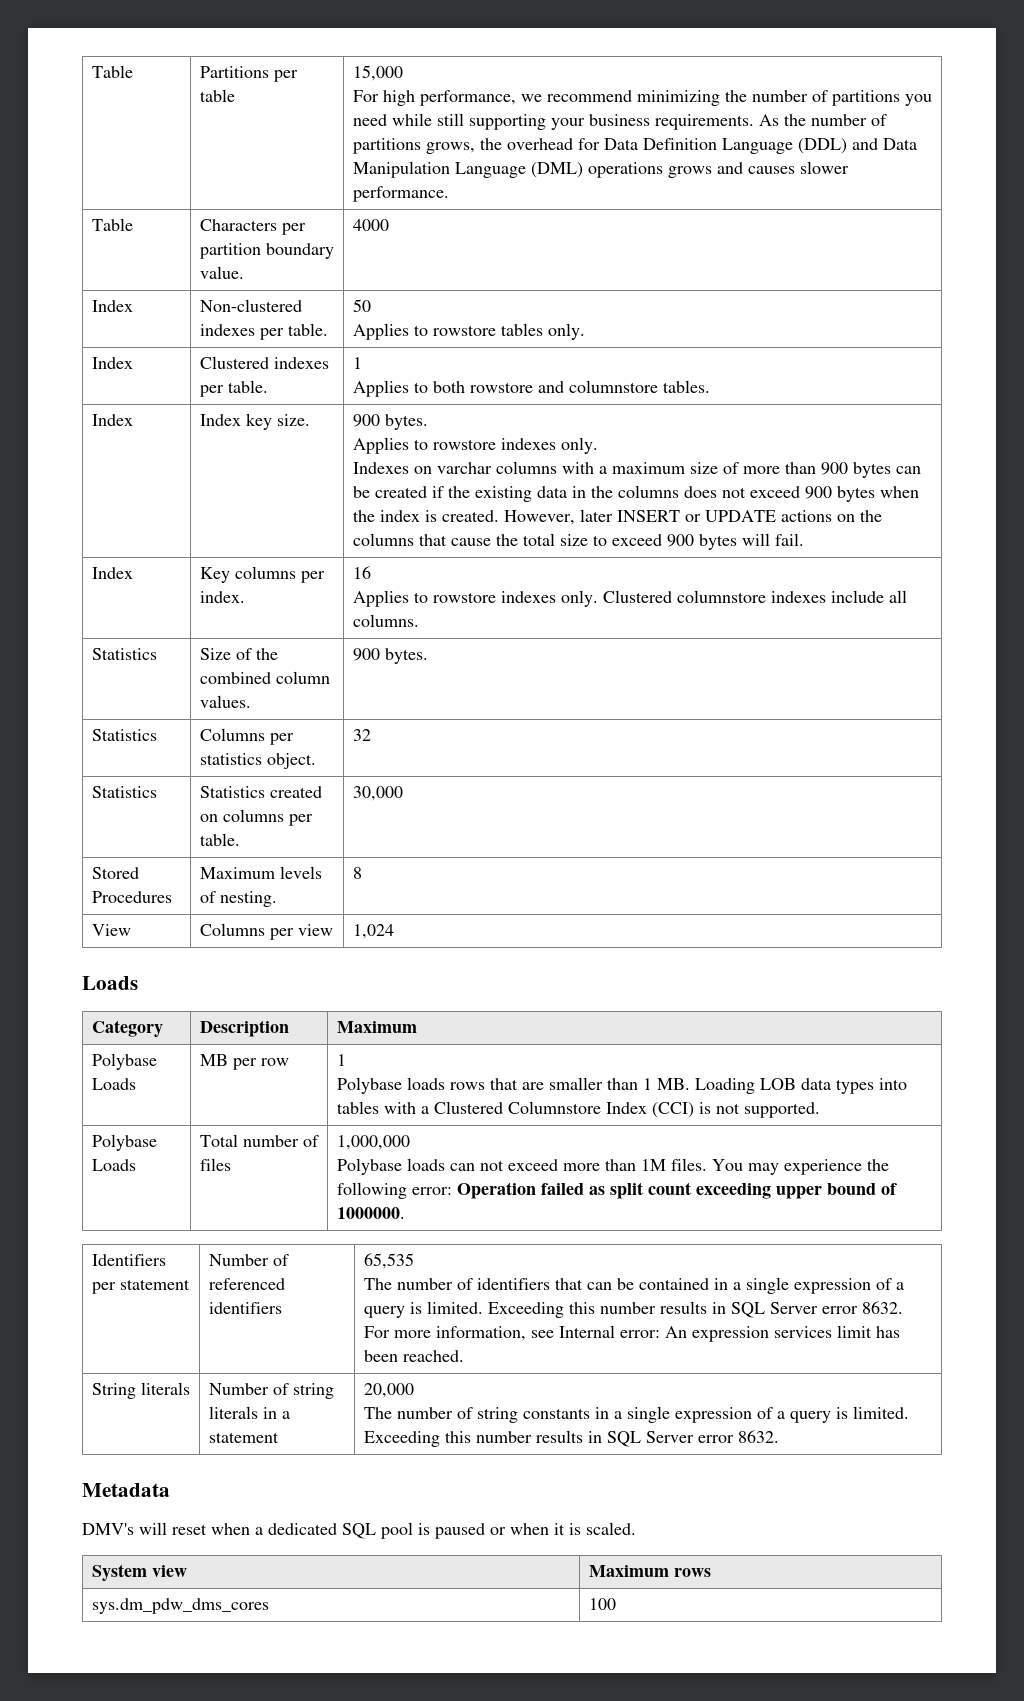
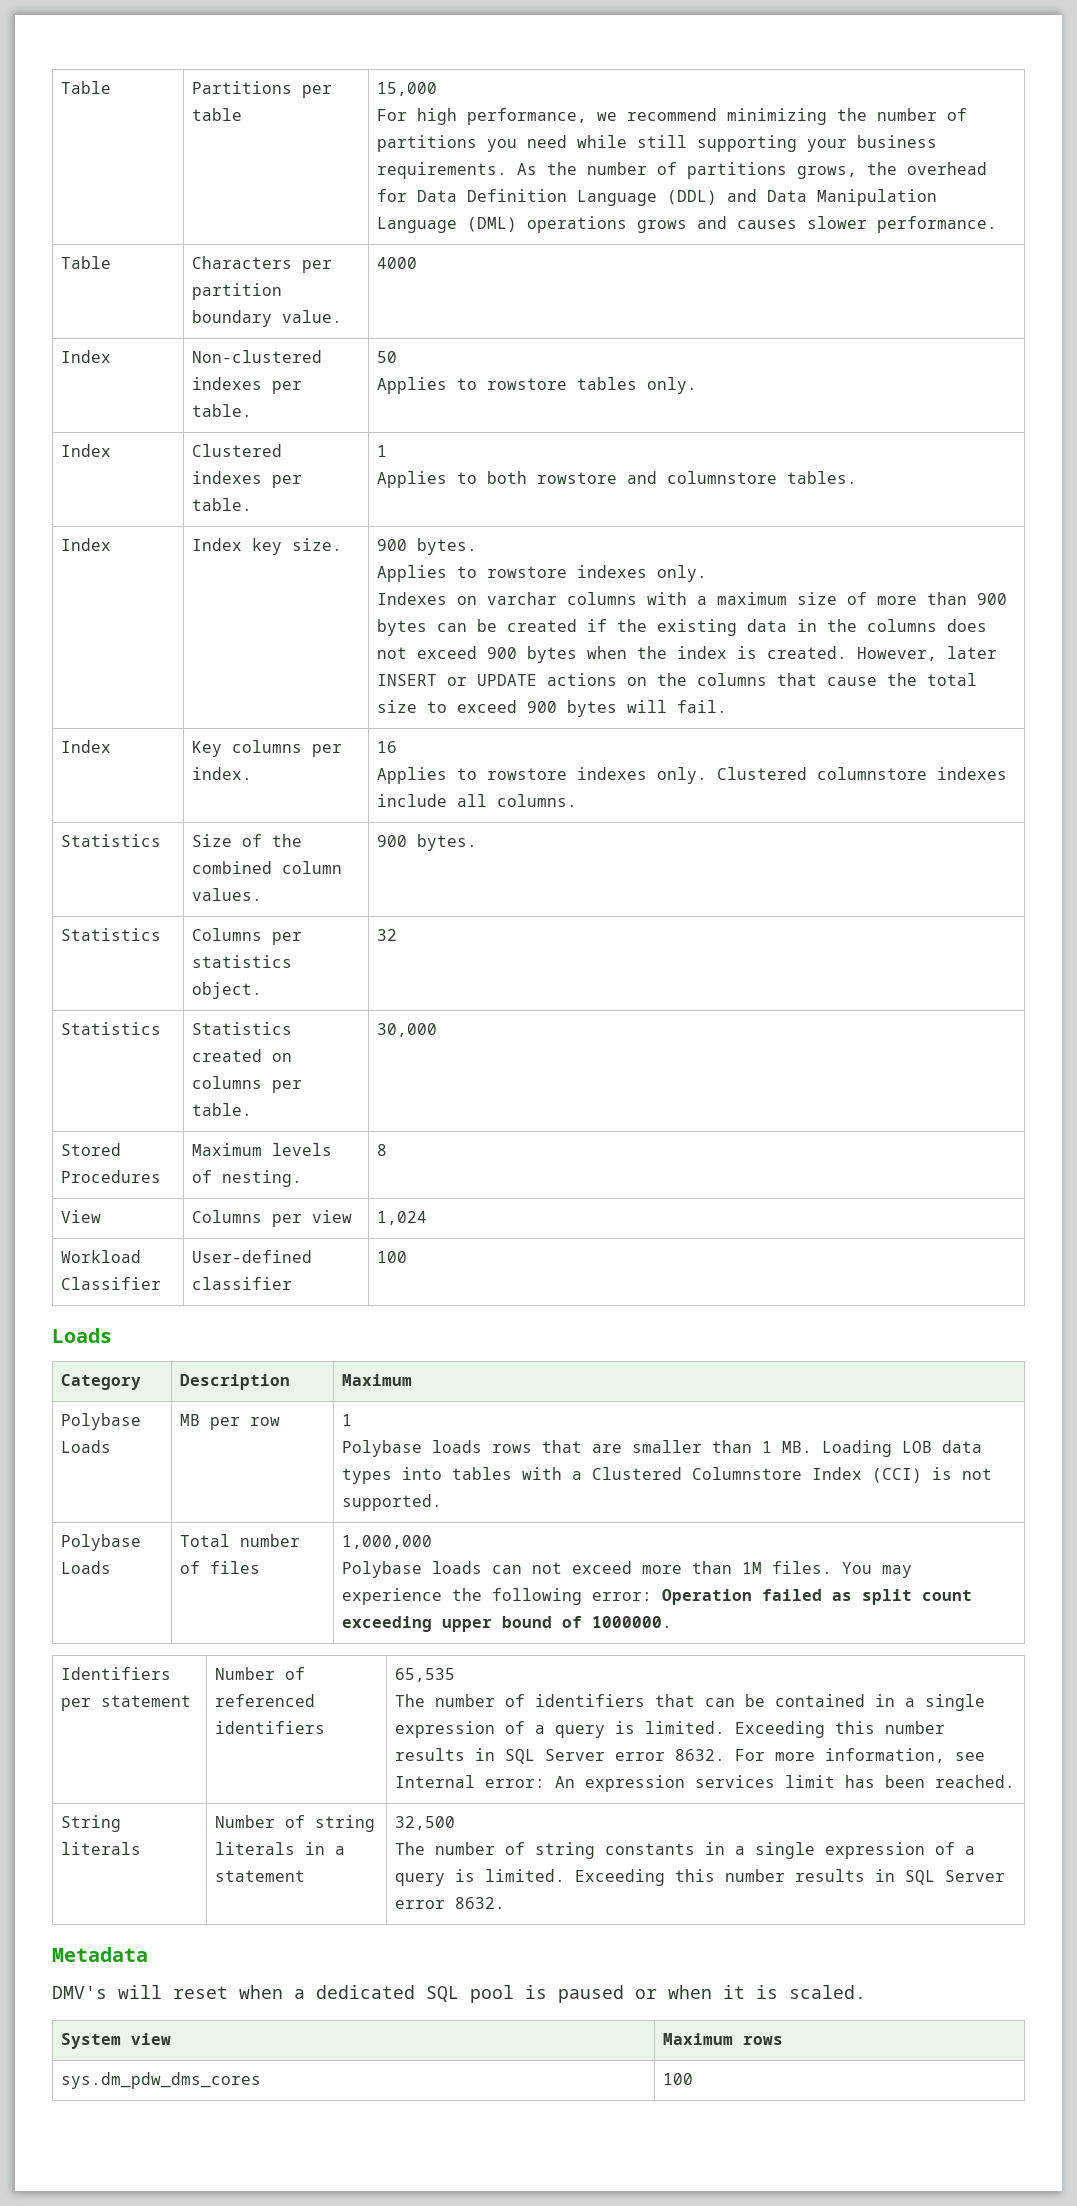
+ Workload Classifier | User-defined classifier | 100
- String literals | Number of string literals in a statement | 20,000
+ String literals | Number of string literals in a statement | 32,500

